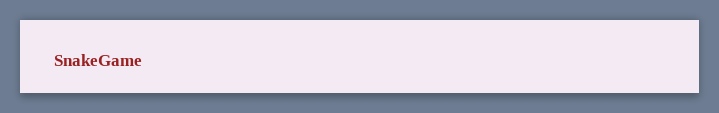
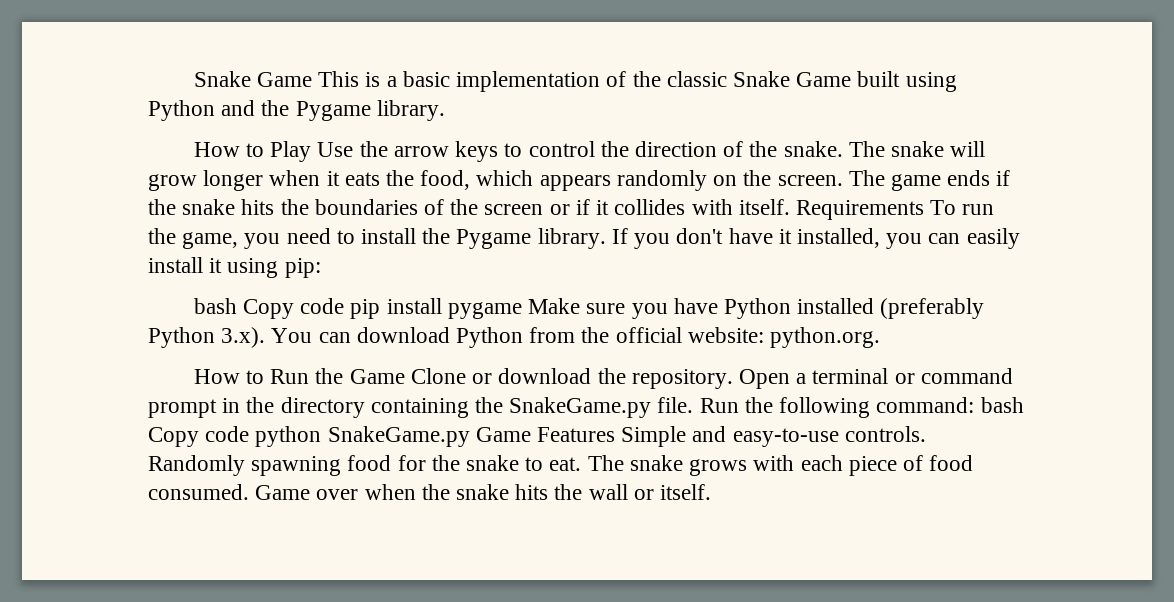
- SnakeGame
+ Snake Game This is a basic implementation of the classic Snake Game built using Python and the Pygame library.
+ How to Play Use the arrow keys to control the direction of the snake. The snake will grow longer when it eats the food, which appears randomly on the screen. The game ends if the snake hits the boundaries of the screen or if it collides with itself. Requirements To run the game, you need to install the Pygame library. If you don't have it installed, you can easily install it using pip:
+ bash Copy code pip install pygame Make sure you have Python installed (preferably Python 3.x). You can download Python from the official website: python.org.
+ How to Run the Game Clone or download the repository. Open a terminal or command prompt in the directory containing the SnakeGame.py file. Run the following command: bash Copy code python SnakeGame.py Game Features Simple and easy-to-use controls. Randomly spawning food for the snake to eat. The snake grows with each piece of food consumed. Game over when the snake hits the wall or itself.

